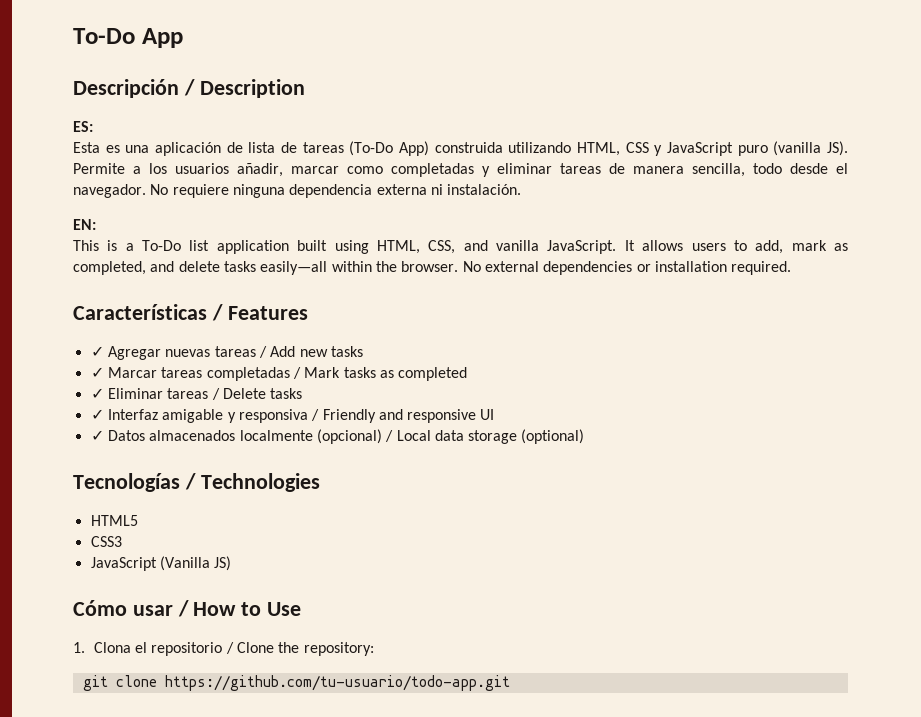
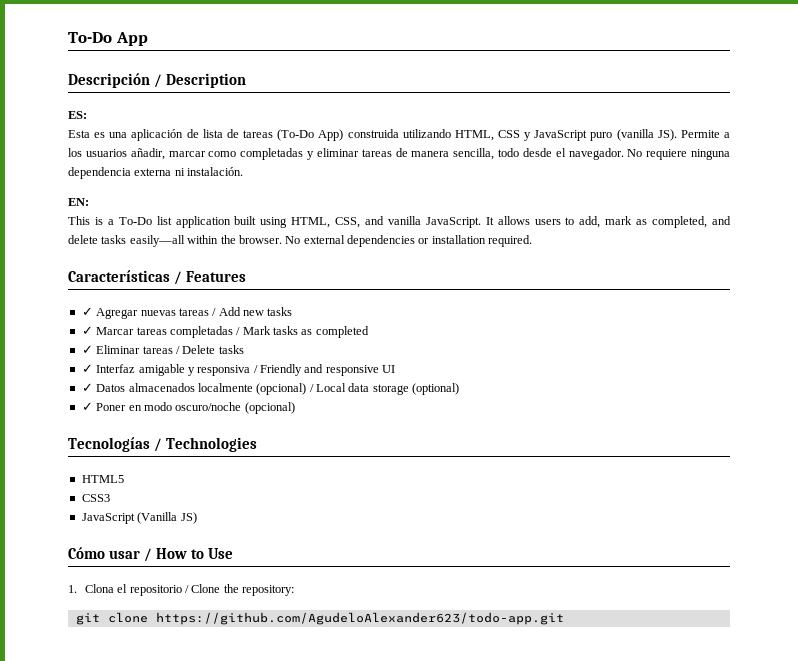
+ ✓ Poner en modo oscuro/noche (opcional)
- git clone https://github.com/tu-usuario/todo-app.git
+ git clone https://github.com/AgudeloAlexander623/todo-app.git

